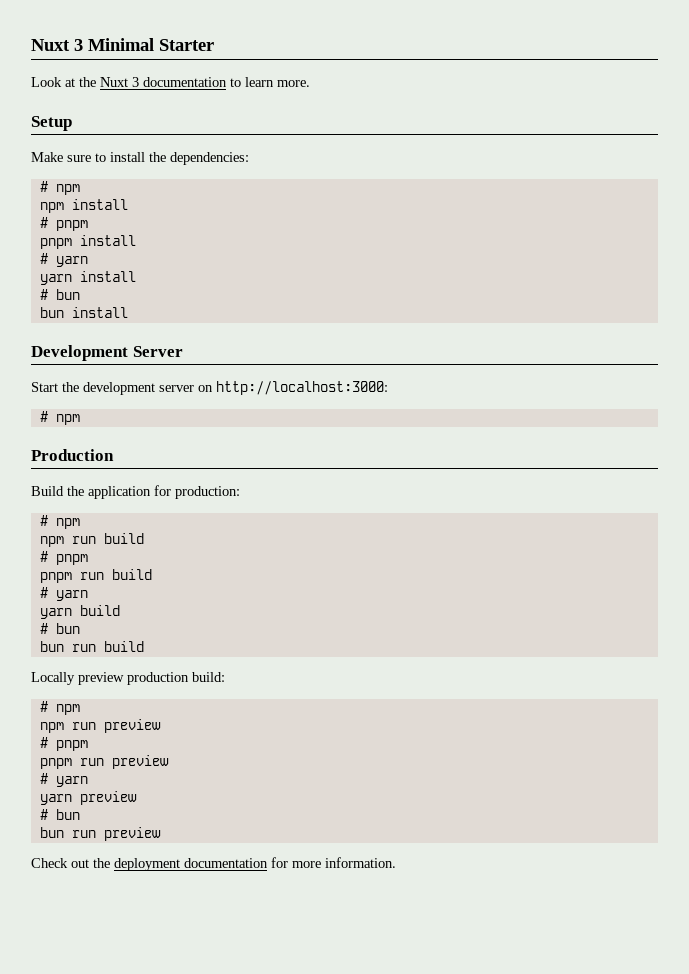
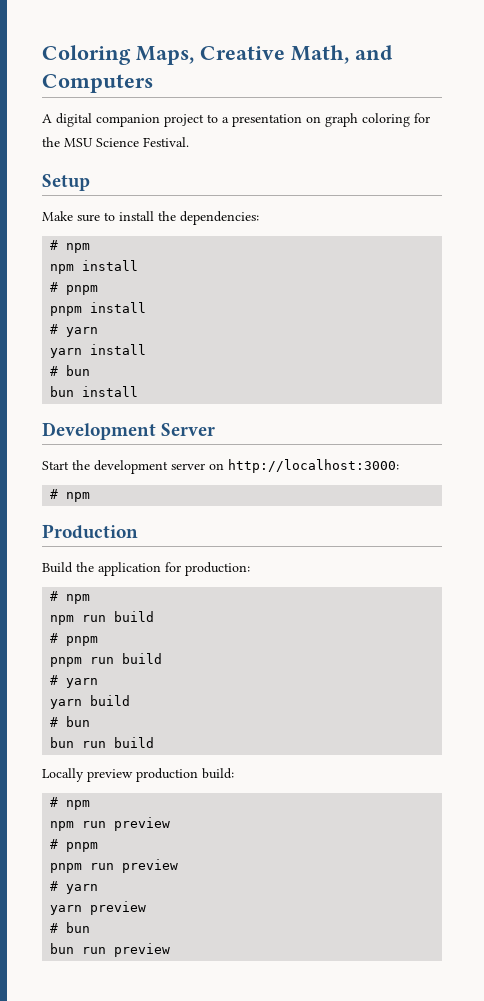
- Nuxt 3 Minimal Starter
- Look at the Nuxt 3 documentation to learn more.
+ Coloring Maps, Creative Math, and Computers
+ A digital companion project to a presentation on graph coloring for the MSU Science Festival.
- Check out the deployment documentation for more information.

